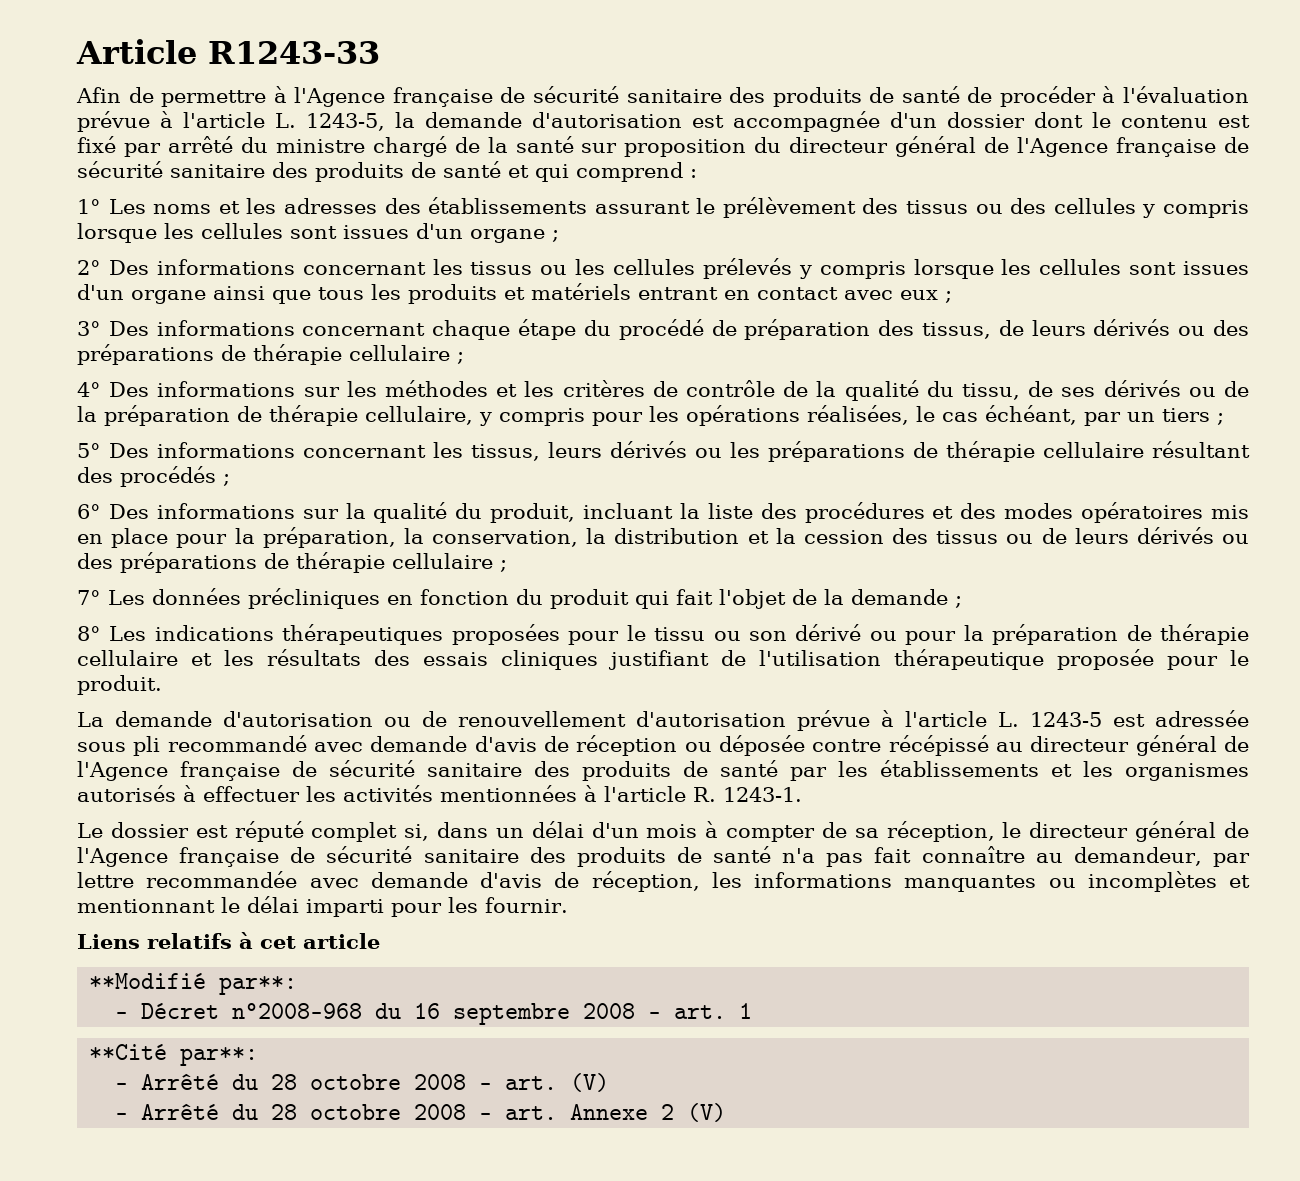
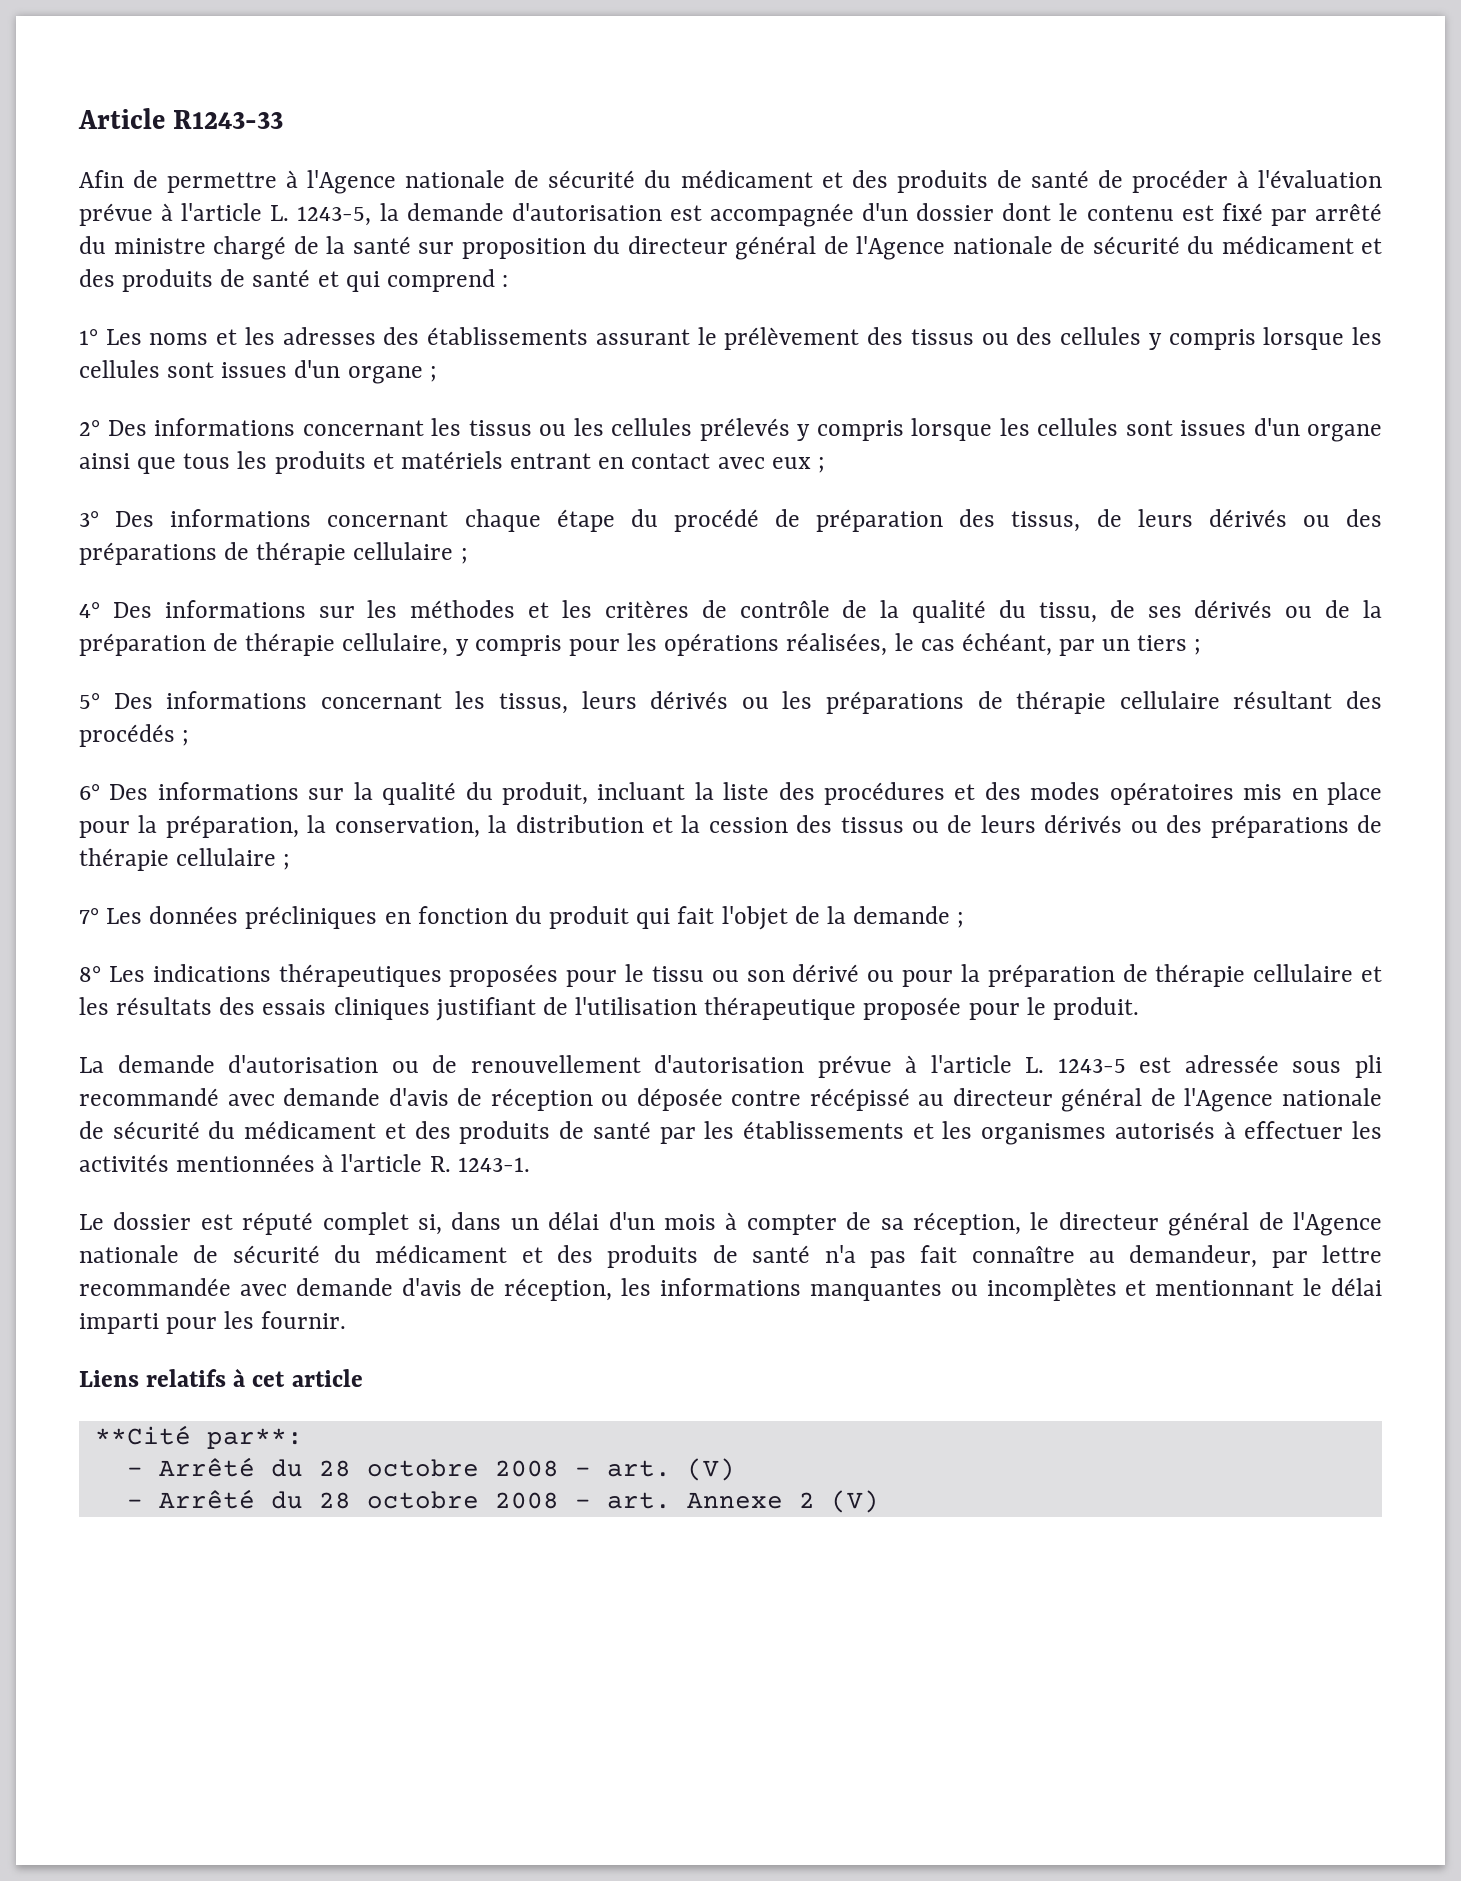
- Afin de permettre à l'Agence française de sécurité sanitaire des produits de santé de procéder à l'évaluation prévue à l'article L. 1243-5, la demande d'autorisation est accompagnée d'un dossier dont le contenu est fixé par arrêté du ministre chargé de la santé sur proposition du directeur général de l'Agence française de sécurité sanitaire des produits de santé et qui comprend :
+ Afin de permettre à l'Agence nationale de sécurité du médicament et des produits de santé de procéder à l'évaluation prévue à l'article L. 1243-5, la demande d'autorisation est accompagnée d'un dossier dont le contenu est fixé par arrêté du ministre chargé de la santé sur proposition du directeur général de l'Agence nationale de sécurité du médicament et des produits de santé et qui comprend :
- La demande d'autorisation ou de renouvellement d'autorisation prévue à l'article L. 1243-5 est adressée sous pli recommandé avec demande d'avis de réception ou déposée contre récépissé au directeur général de l'Agence française de sécurité sanitaire des produits de santé par les établissements et les organismes autorisés à effectuer les activités mentionnées à l'article R. 1243-1.
+ La demande d'autorisation ou de renouvellement d'autorisation prévue à l'article L. 1243-5 est adressée sous pli recommandé avec demande d'avis de réception ou déposée contre récépissé au directeur général de l'Agence nationale de sécurité du médicament et des produits de santé par les établissements et les organismes autorisés à effectuer les activités mentionnées à l'article R. 1243-1.
- Le dossier est réputé complet si, dans un délai d'un mois à compter de sa réception, le directeur général de l'Agence française de sécurité sanitaire des produits de santé n'a pas fait connaître au demandeur, par lettre recommandée avec demande d'avis de réception, les informations manquantes ou incomplètes et mentionnant le délai imparti pour les fournir.
+ Le dossier est réputé complet si, dans un délai d'un mois à compter de sa réception, le directeur général de l'Agence nationale de sécurité du médicament et des produits de santé n'a pas fait connaître au demandeur, par lettre recommandée avec demande d'avis de réception, les informations manquantes ou incomplètes et mentionnant le délai imparti pour les fournir.
- **Modifié par**:
- - Décret n°2008-968 du 16 septembre 2008 - art. 1

